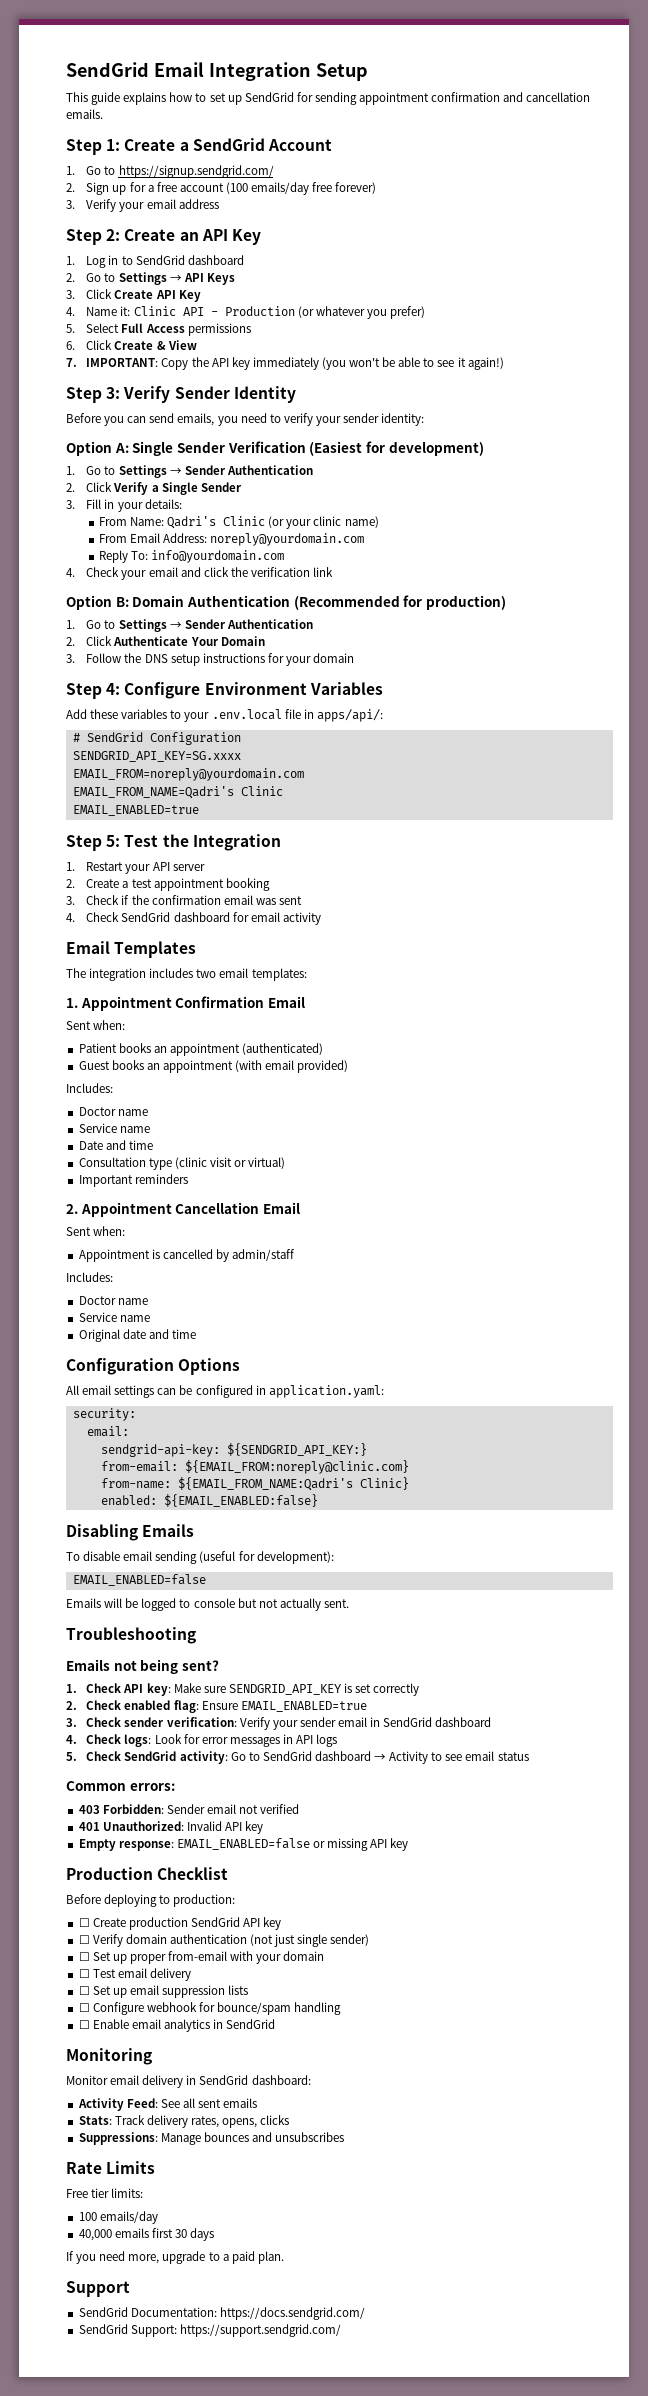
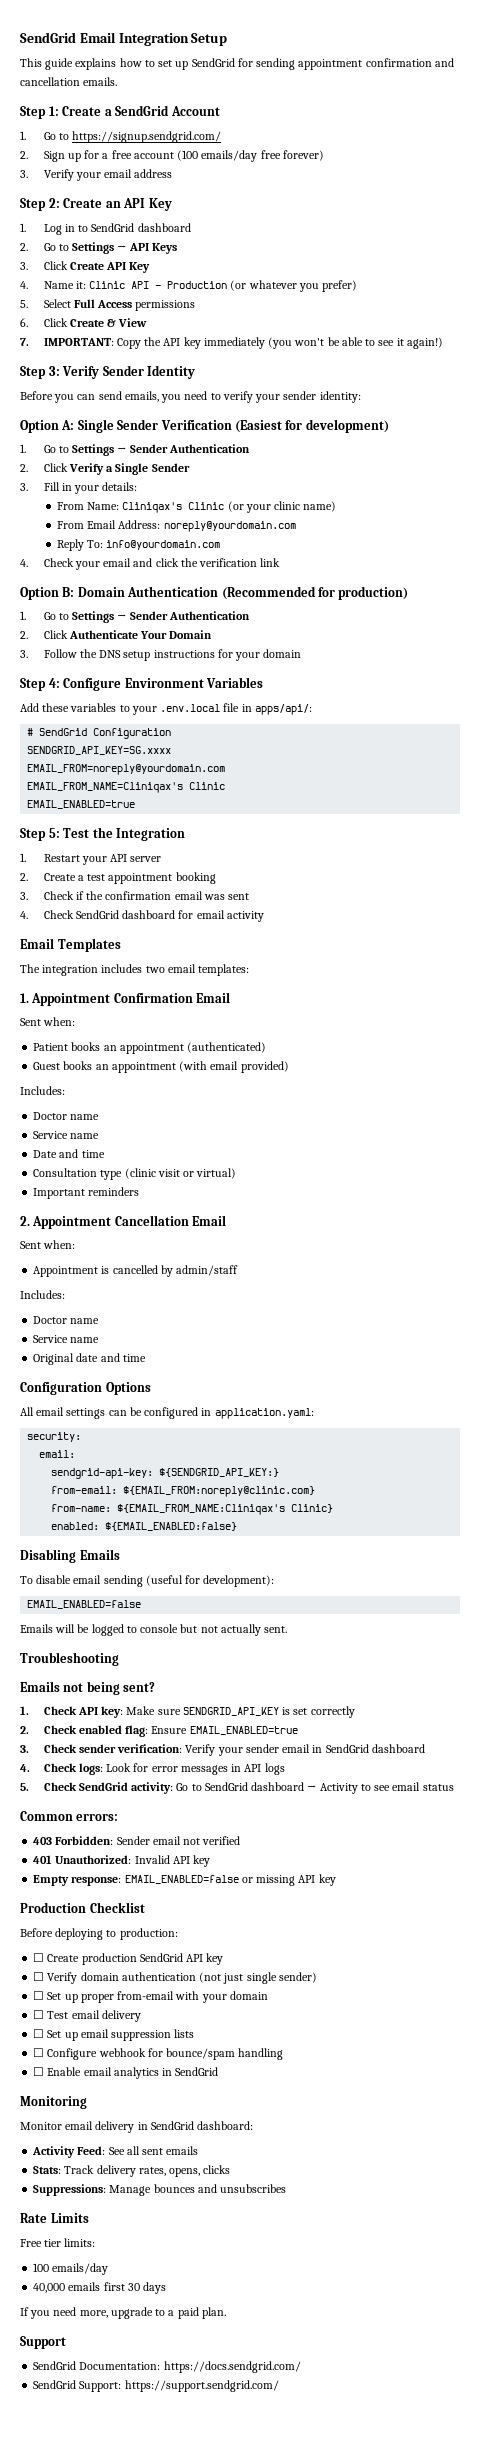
- From Name: Qadri's Clinic (or your clinic name)
+ From Name: Cliniqax's Clinic (or your clinic name)
- EMAIL_FROM_NAME=Qadri's Clinic
+ EMAIL_FROM_NAME=Cliniqax's Clinic
- from-name: ${EMAIL_FROM_NAME:Qadri's Clinic}
+ from-name: ${EMAIL_FROM_NAME:Cliniqax's Clinic}

